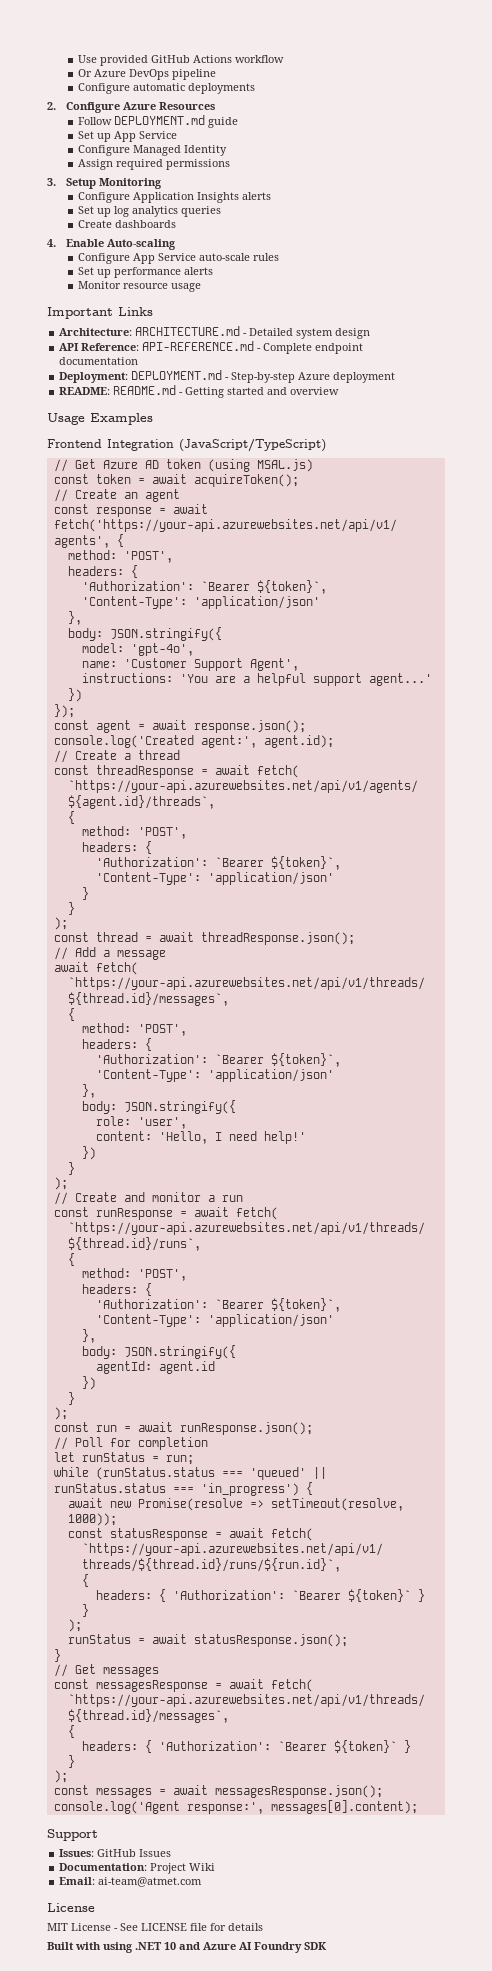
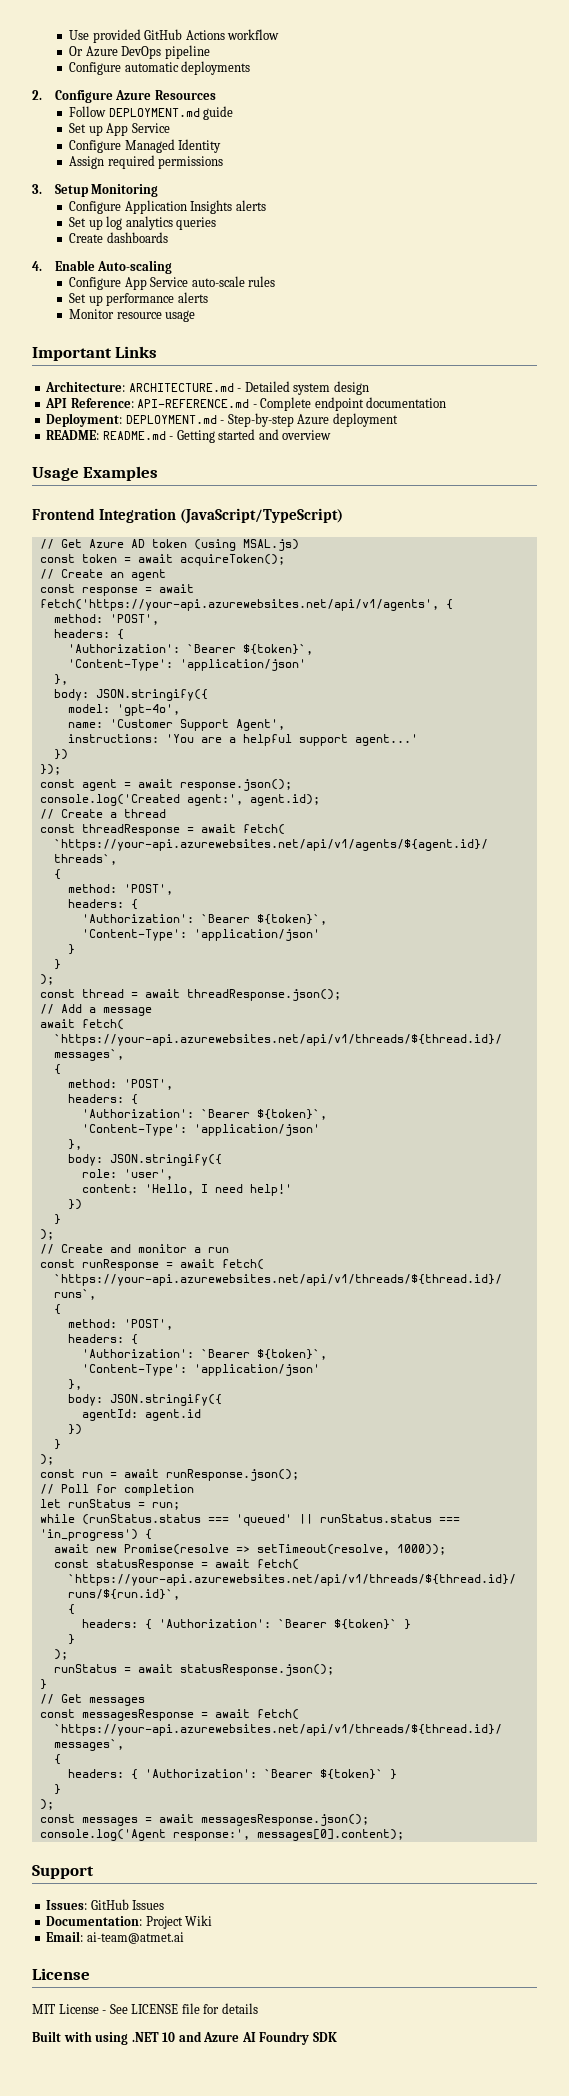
- Email: ai-team@atmet.com
+ Email: ai-team@atmet.ai

